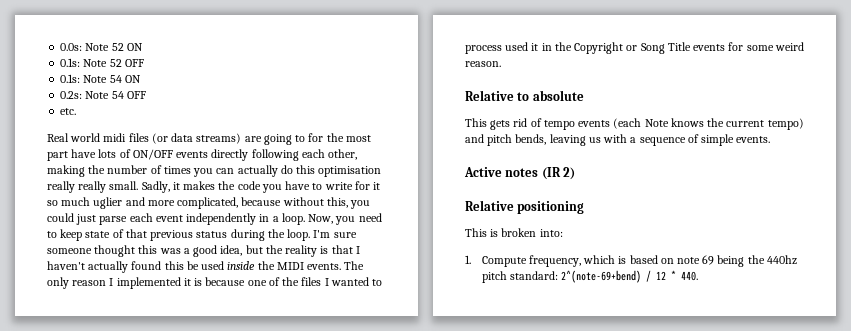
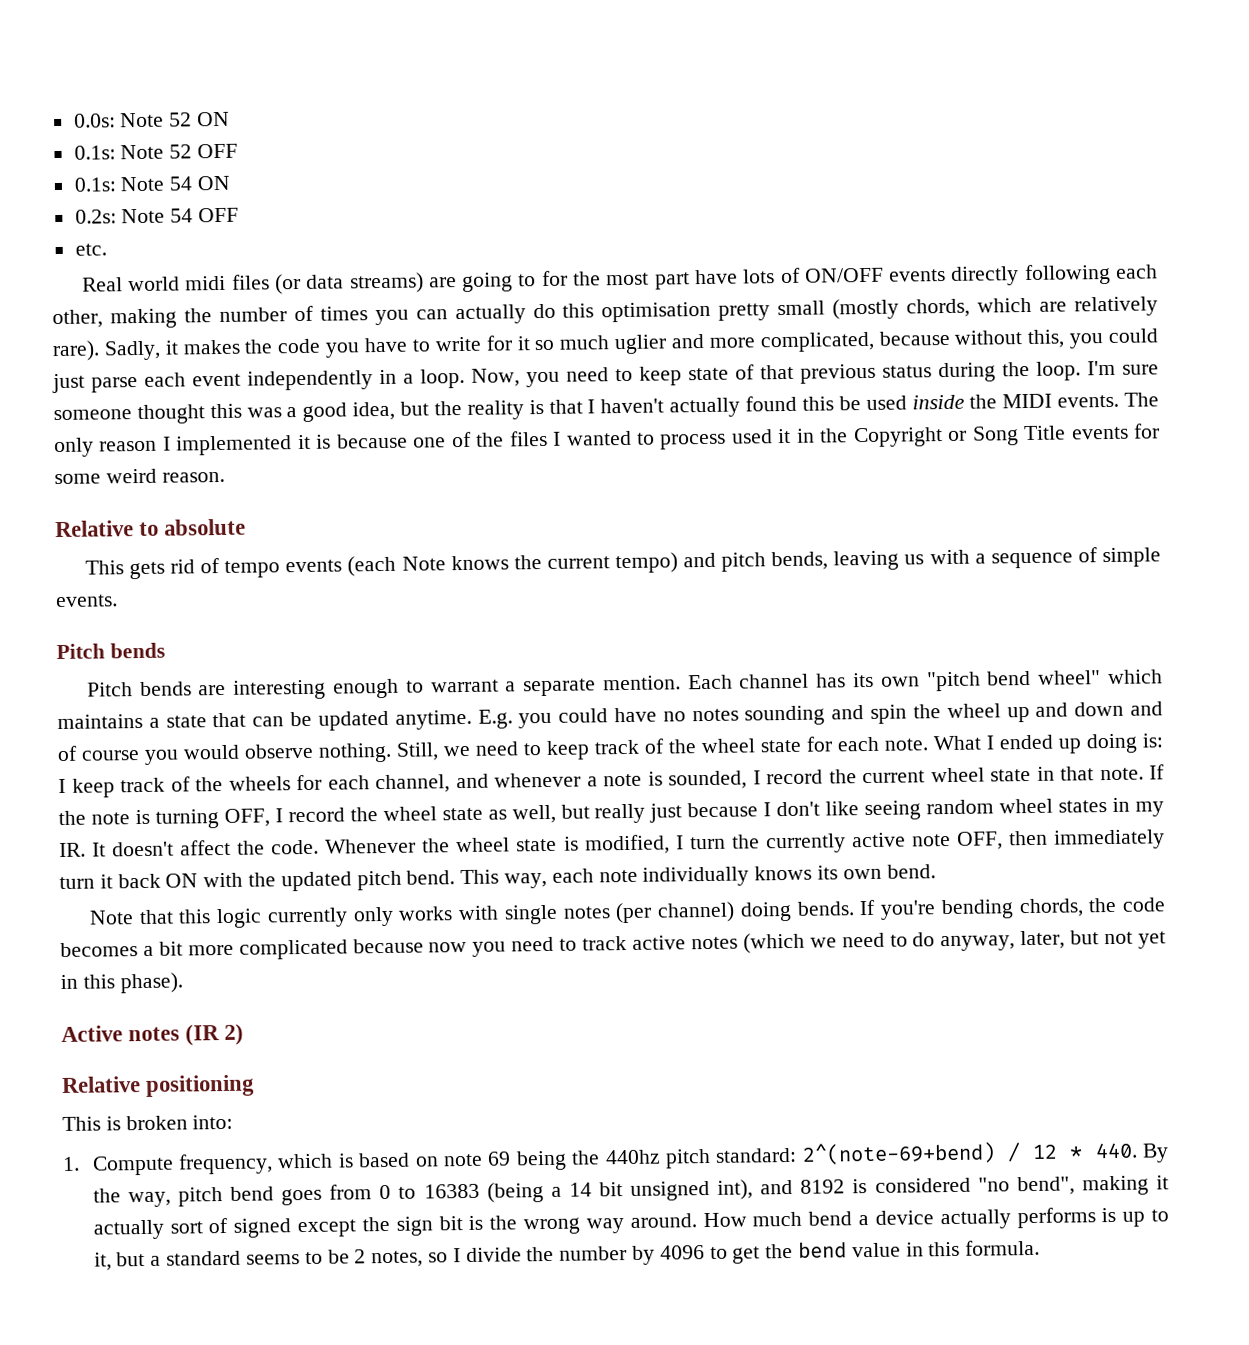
- Real world midi files (or data streams) are going to for the most part have lots of ON/OFF events directly following each other, making the number of times you can actually do this optimisation really really small.
+ Real world midi files (or data streams) are going to for the most part have lots of ON/OFF events directly following each other, making the number of times you can actually do this optimisation pretty small (mostly chords, which are relatively rare).
  This gets rid of tempo events (each Note knows the current tempo) and pitch bends, leaving us with a sequence of simple events.
+ Pitch bends
+ Pitch bends are interesting enough to warrant a separate mention. Each channel has its own "pitch bend wheel" which maintains a state that can be updated anytime. E.g. you could have no notes sounding and spin the wheel up and down and of course you would observe nothing. Still, we need to keep track of the wheel state for each note. What I ended up doing is: I keep track of the wheels for each channel, and whenever a note is sounded, I record the current wheel state in that note. If the note is turning OFF, I record the wheel state as well, but really just because I don't like seeing random wheel states in my IR. It doesn't affect the code. Whenever the wheel state is modified, I turn the currently active note OFF, then immediately turn it back ON with the updated pitch bend. This way, each note individually knows its own bend.
+ Note that this logic currently only works with single notes (per channel) doing bends. If you're bending chords, the code becomes a bit more complicated because now you need to track active notes (which we need to do anyway, later, but not yet in this phase).
- 1. Compute frequency, which is based on note 69 being the 440hz pitch standard: 2^(note-69+bend) / 12 * 440.
+ 1. Compute frequency, which is based on note 69 being the 440hz pitch standard: 2^(note-69+bend) / 12 * 440. By the way, pitch bend goes from 0 to 16383 (being a 14 bit unsigned int), and 8192 is considered "no bend", making it actually sort of signed except the sign bit is the wrong way around. How much bend a device actually performs is up to it, but a standard seems to be 2 notes, so I divide the number by 4096 to get the bend value in this formula.

